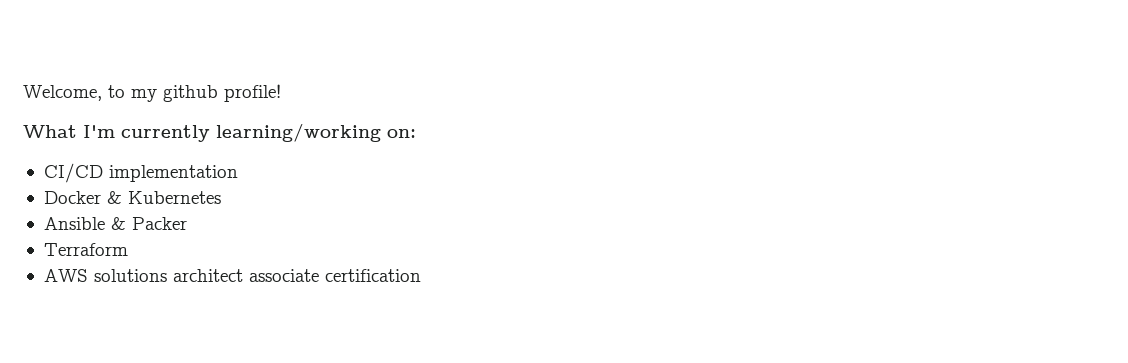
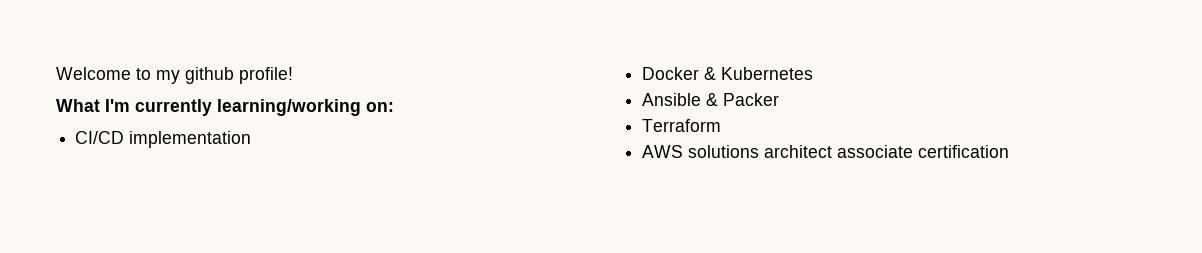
- Welcome, to my github profile!
+ Welcome to my github profile!

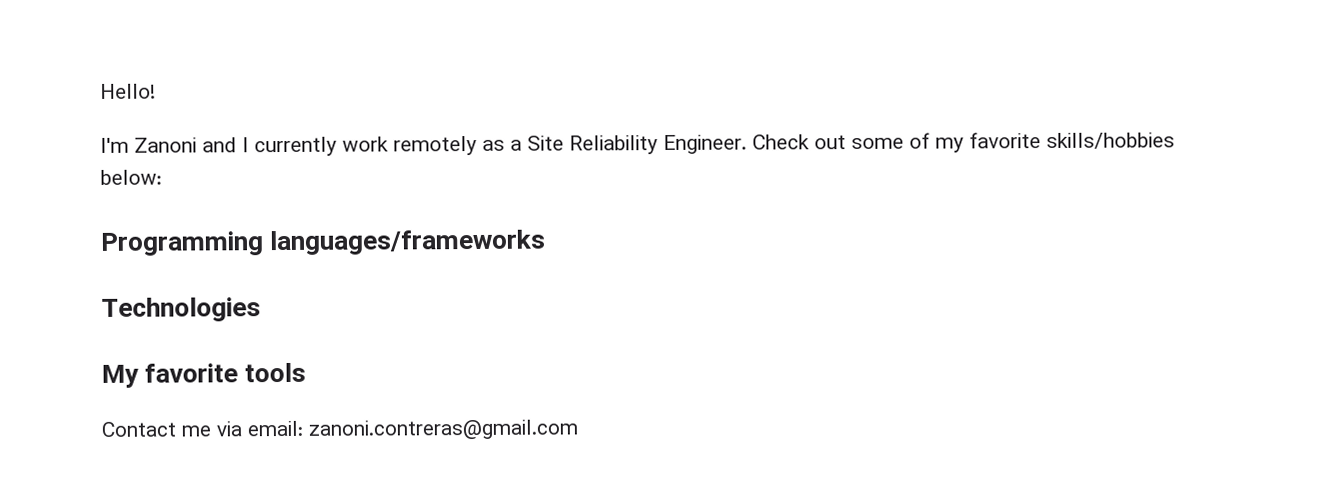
- Welcome to my github profile!
- What I'm currently learning/working on:
- CI/CD implementation
- Docker & Kubernetes
- Ansible & Packer
- Terraform
- AWS solutions architect associate certification
+ Hello!
+ I'm Zanoni and I currently work remotely as a Site Reliability Engineer. Check out some of my favorite skills/hobbies below:
+ Programming languages/frameworks
+ Technologies
+ My favorite tools
+ Contact me via email: zanoni.contreras@gmail.com

